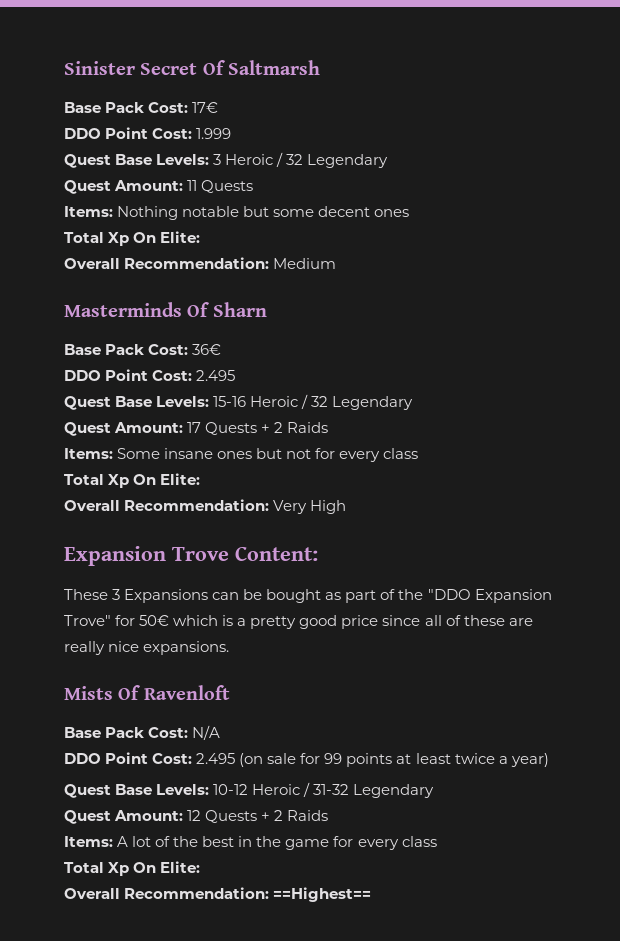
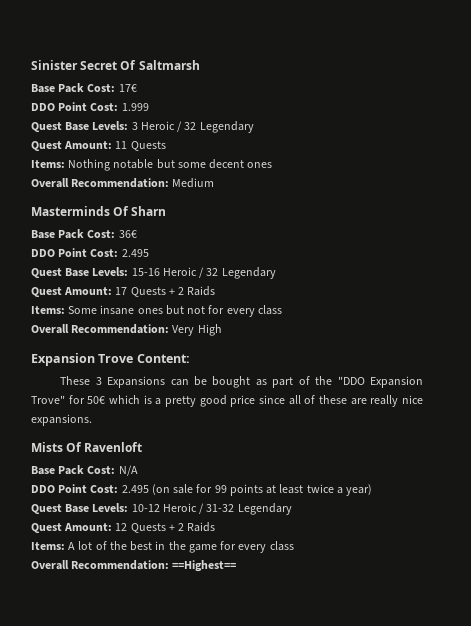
  Items: Nothing notable but some decent ones
- Total Xp On Elite:
  Items: Some insane ones but not for every class
- Total Xp On Elite:
  Items: A lot of the best in the game for every class
- Total Xp On Elite:

